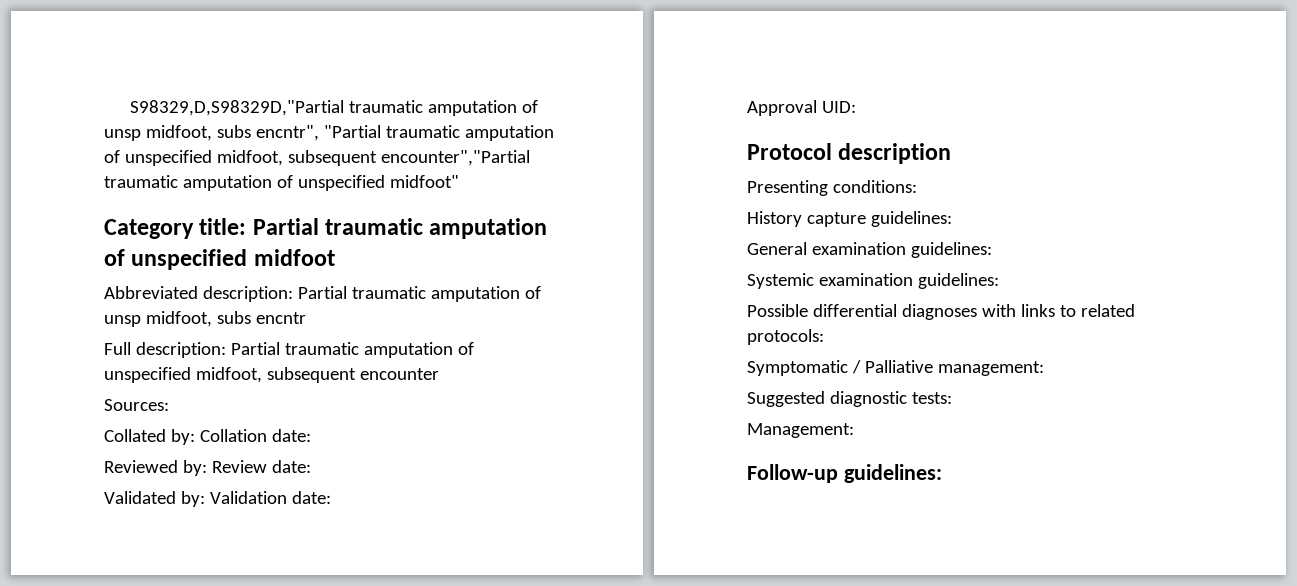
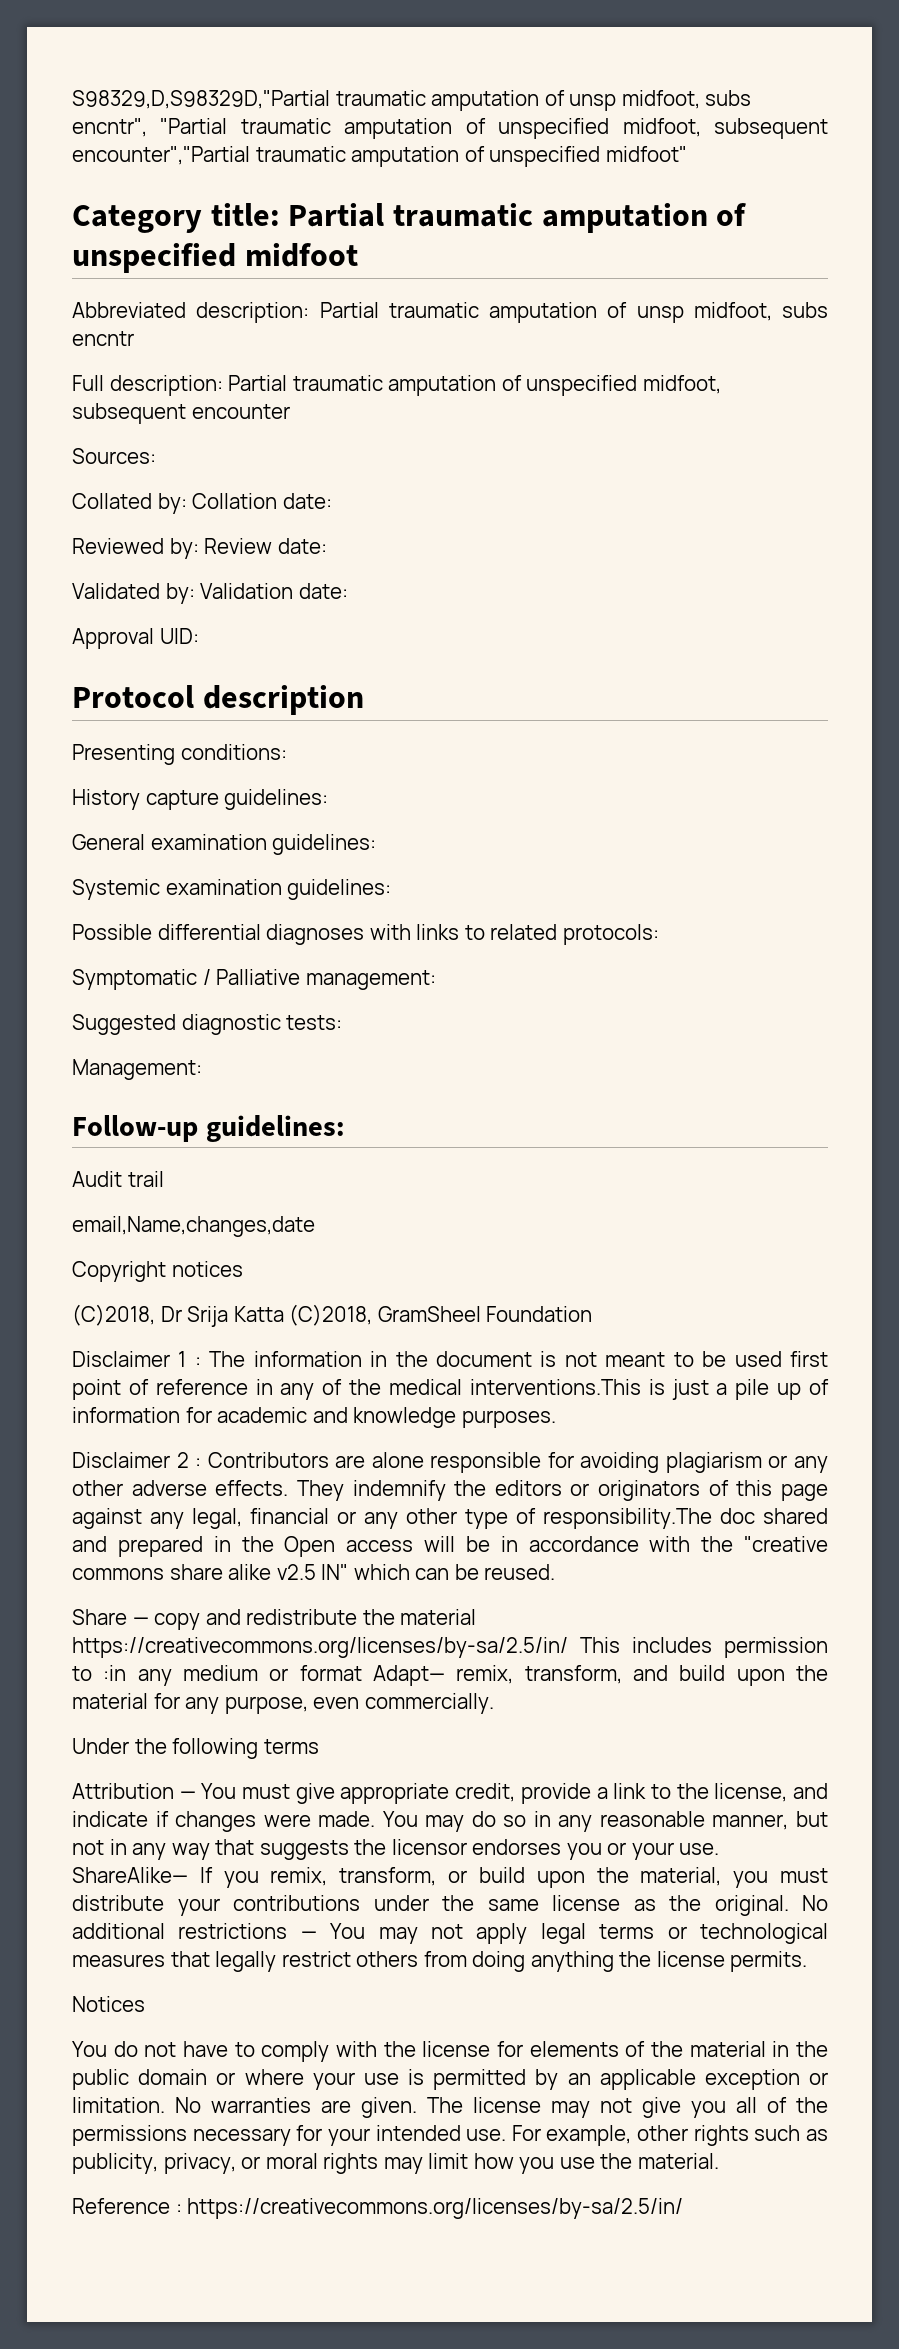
+ Audit trail
+ email,Name,changes,date
+ Copyright notices
+ (C)2018, Dr Srija Katta (C)2018, GramSheel Foundation
+ Disclaimer 1 : The information in the document is not meant to be used first point of reference in any of the medical interventions.This is just a pile up of information for academic and knowledge purposes.
+ Disclaimer 2 : Contributors are alone responsible for avoiding plagiarism or any other adverse effects. They indemnify the editors or originators of this page against any legal, financial or any other type of responsibility.The doc shared and prepared in the Open access will be in accordance with the "creative commons share alike v2.5 IN" which can be reused.
+ Share — copy and redistribute the material https://creativecommons.org/licenses/by-sa/2.5/in/ This includes permission to :in any medium or format Adapt— remix, transform, and build upon the material for any purpose, even commercially.
+ Under the following terms
+ Attribution — You must give appropriate credit, provide a link to the license, and indicate if changes were made. You may do so in any reasonable manner, but not in any way that suggests the licensor endorses you or your use. ShareAlike— If you remix, transform, or build upon the material, you must distribute your contributions under the same license as the original. No additional restrictions — You may not apply legal terms or technological measures that legally restrict others from doing anything the license permits.
+ Notices
+ You do not have to comply with the license for elements of the material in the public domain or where your use is permitted by an applicable exception or limitation. No warranties are given. The license may not give you all of the permissions necessary for your intended use. For example, other rights such as publicity, privacy, or moral rights may limit how you use the material.
+ Reference : https://creativecommons.org/licenses/by-sa/2.5/in/

